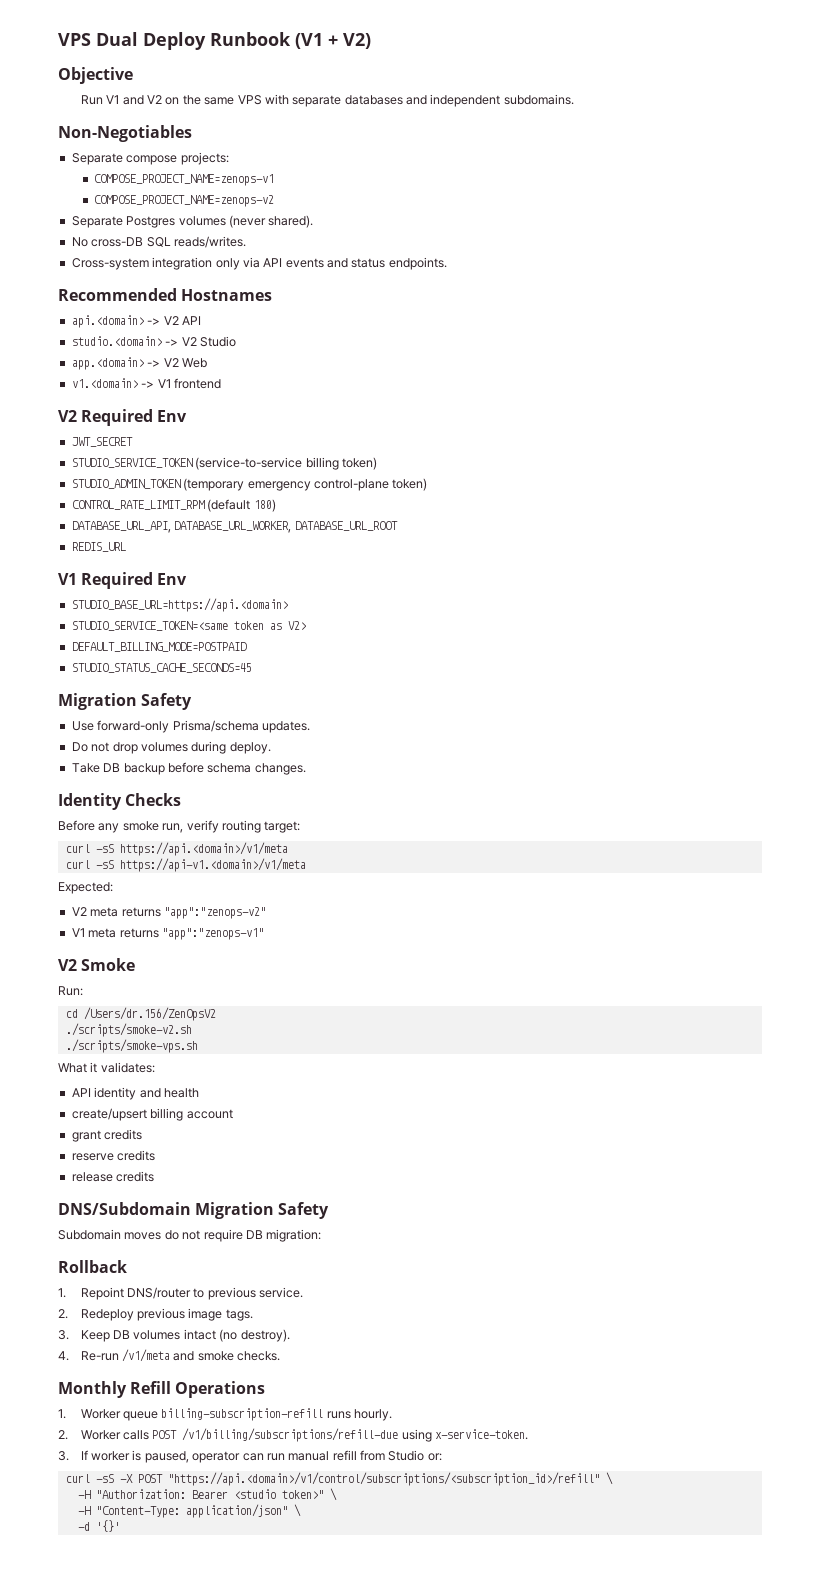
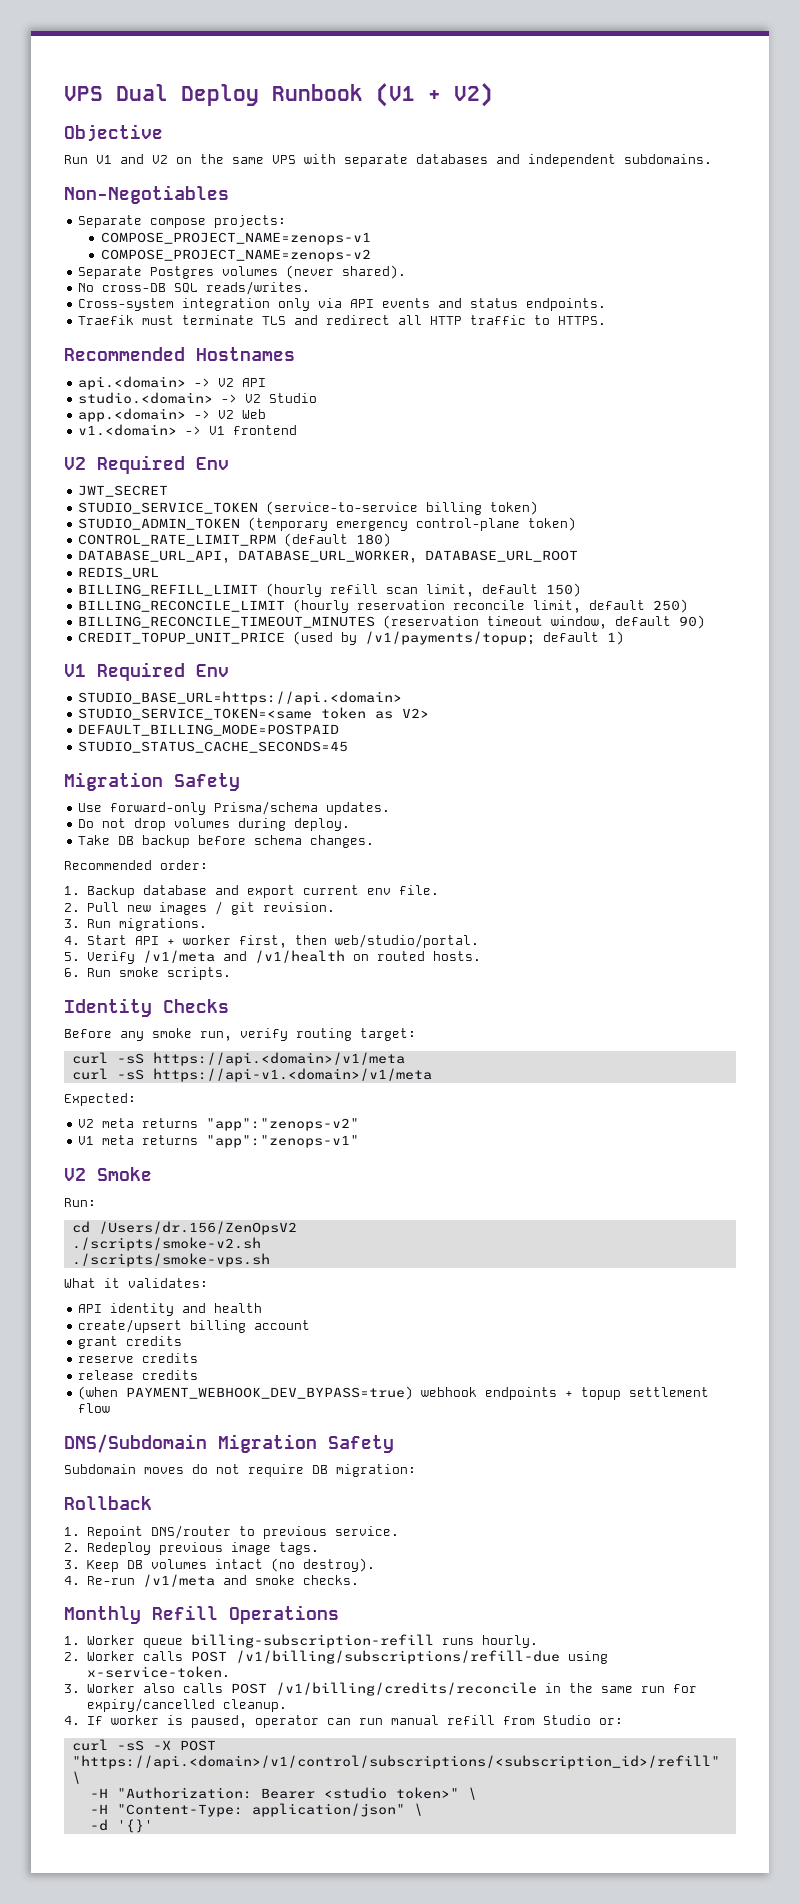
+ Traefik must terminate TLS and redirect all HTTP traffic to HTTPS.
+ BILLING_REFILL_LIMIT (hourly refill scan limit, default 150)
+ BILLING_RECONCILE_LIMIT (hourly reservation reconcile limit, default 250)
+ BILLING_RECONCILE_TIMEOUT_MINUTES (reservation timeout window, default 90)
+ CREDIT_TOPUP_UNIT_PRICE (used by /v1/payments/topup; default 1)
+ Recommended order:
+ 1. Backup database and export current env file.
+ 2. Pull new images / git revision.
+ 3. Run migrations.
+ 4. Start API + worker first, then web/studio/portal.
+ 5. Verify /v1/meta and /v1/health on routed hosts.
+ 6. Run smoke scripts.
+ (when PAYMENT_WEBHOOK_DEV_BYPASS=true) webhook endpoints + topup settlement flow
- 3. If worker is paused, operator can run manual refill from Studio or:
+ 3. Worker also calls POST /v1/billing/credits/reconcile in the same run for expiry/cancelled cleanup.
+ 4. If worker is paused, operator can run manual refill from Studio or:

